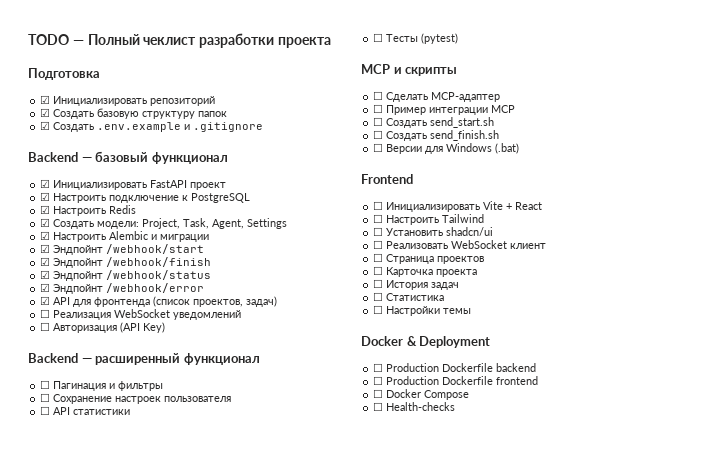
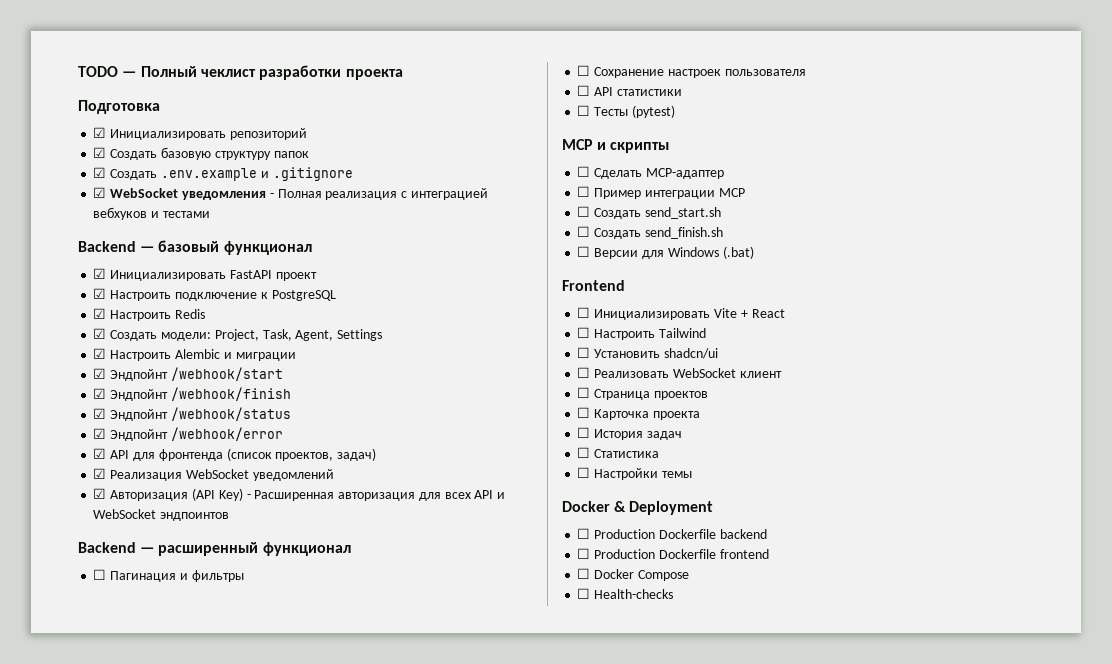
+ ☑ WebSocket уведомления - Полная реализация с интеграцией вебхуков и тестами
- ☐ Реализация WebSocket уведомлений
+ ☑ Реализация WebSocket уведомлений
- ☐ Авторизация (API Key)
+ ☑ Авторизация (API Key) - Расширенная авторизация для всех API и WebSocket эндпоинтов

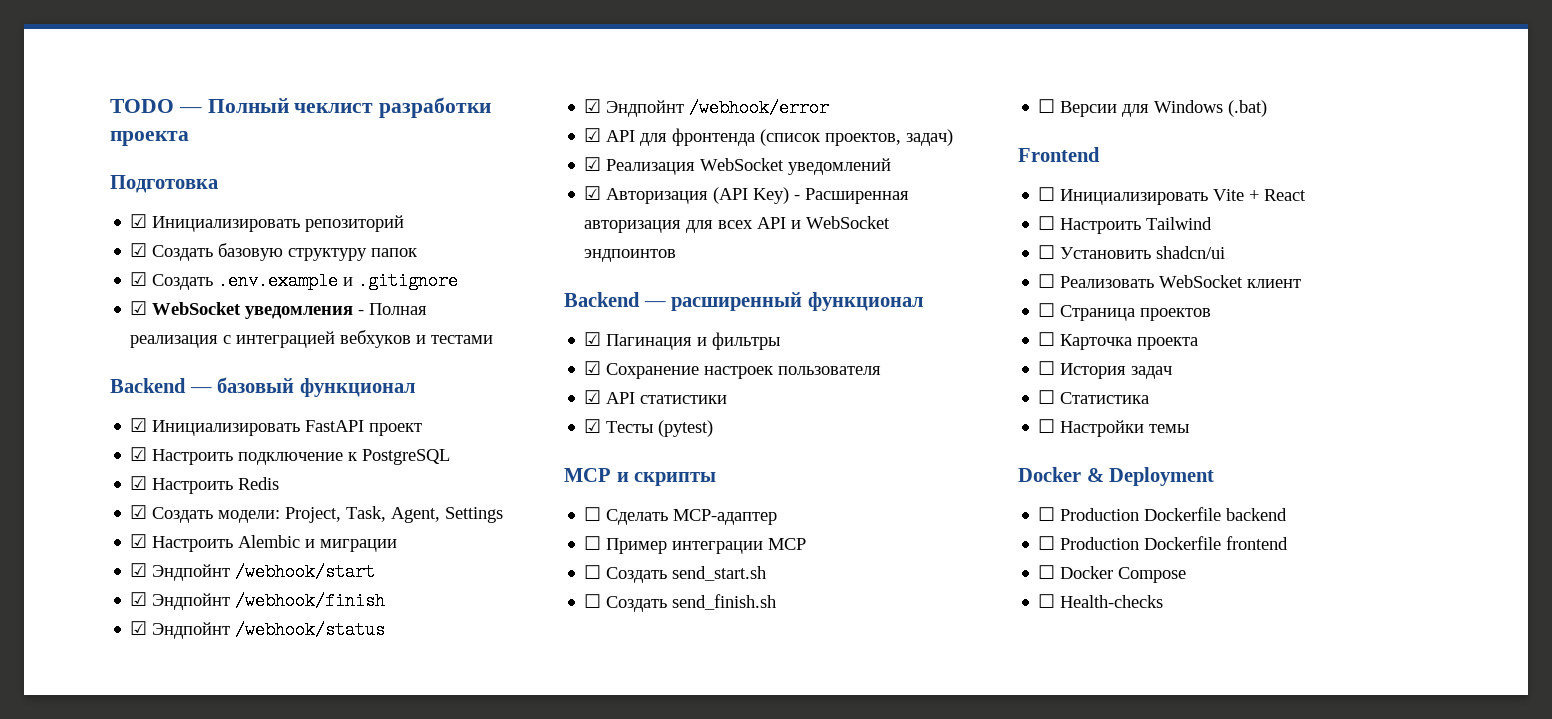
- ☐ Пагинация и фильтры
+ ☑ Пагинация и фильтры
- ☐ Сохранение настроек пользователя
+ ☑ Сохранение настроек пользователя
- ☐ API статистики
+ ☑ API статистики
- ☐ Тесты (pytest)
+ ☑ Тесты (pytest)

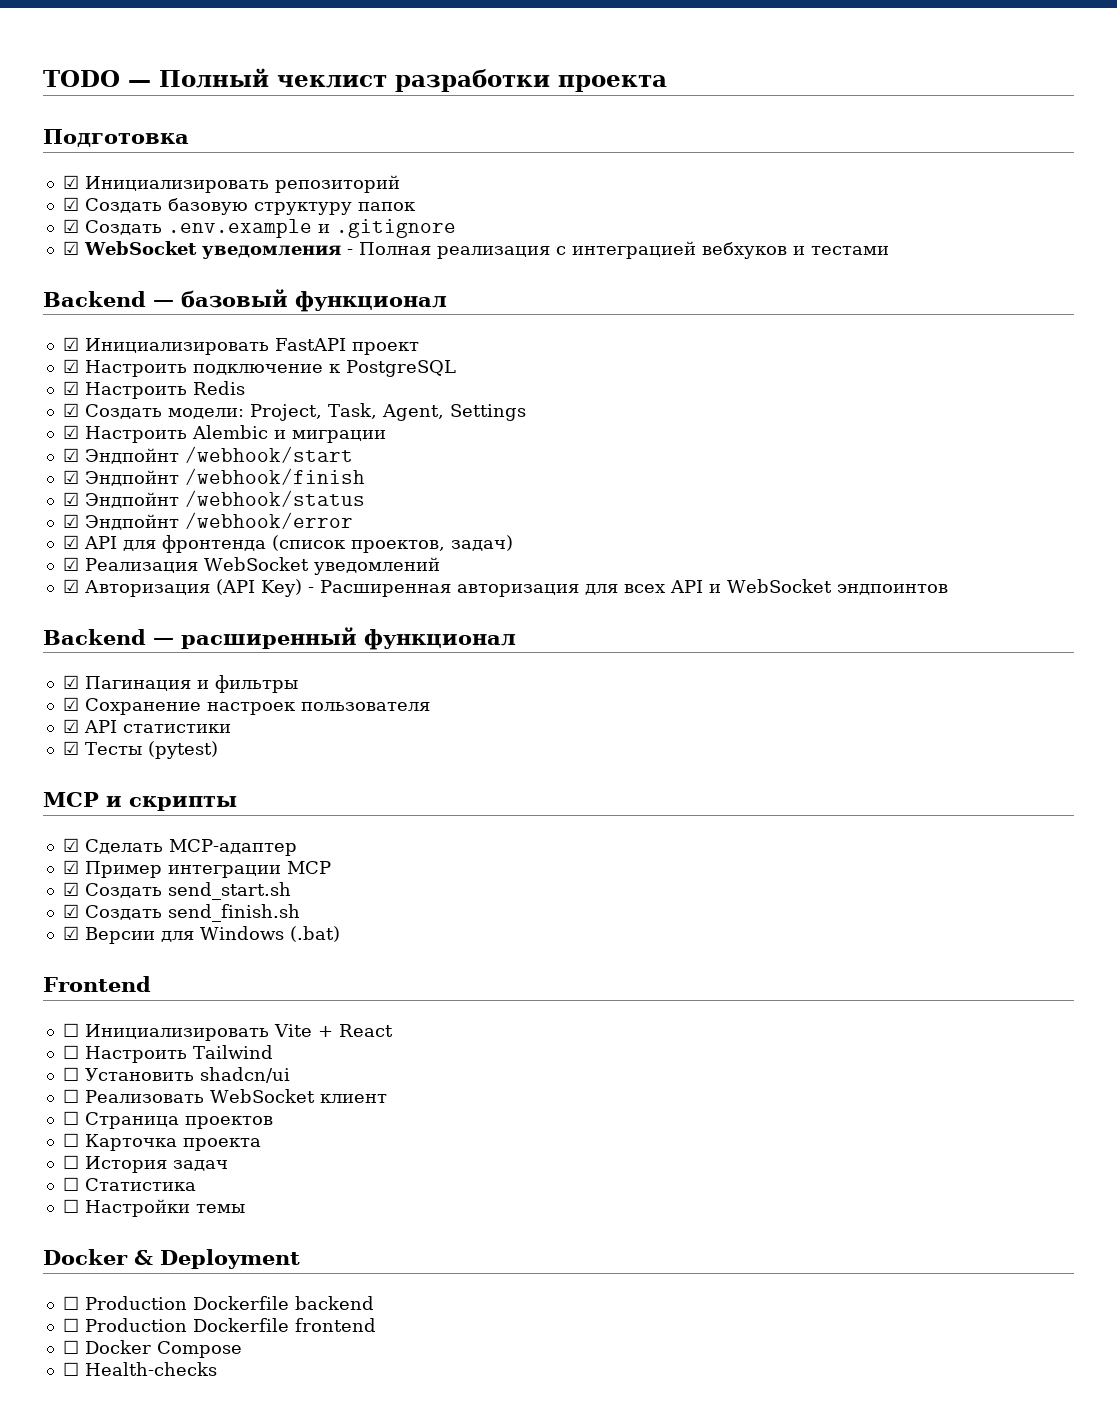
- ☐ Сделать MCP-адаптер
+ ☑ Сделать MCP-адаптер
- ☐ Пример интеграции MCP
+ ☑ Пример интеграции MCP
- ☐ Создать send_start.sh
+ ☑ Создать send_start.sh
- ☐ Создать send_finish.sh
+ ☑ Создать send_finish.sh
- ☐ Версии для Windows (.bat)
+ ☑ Версии для Windows (.bat)

